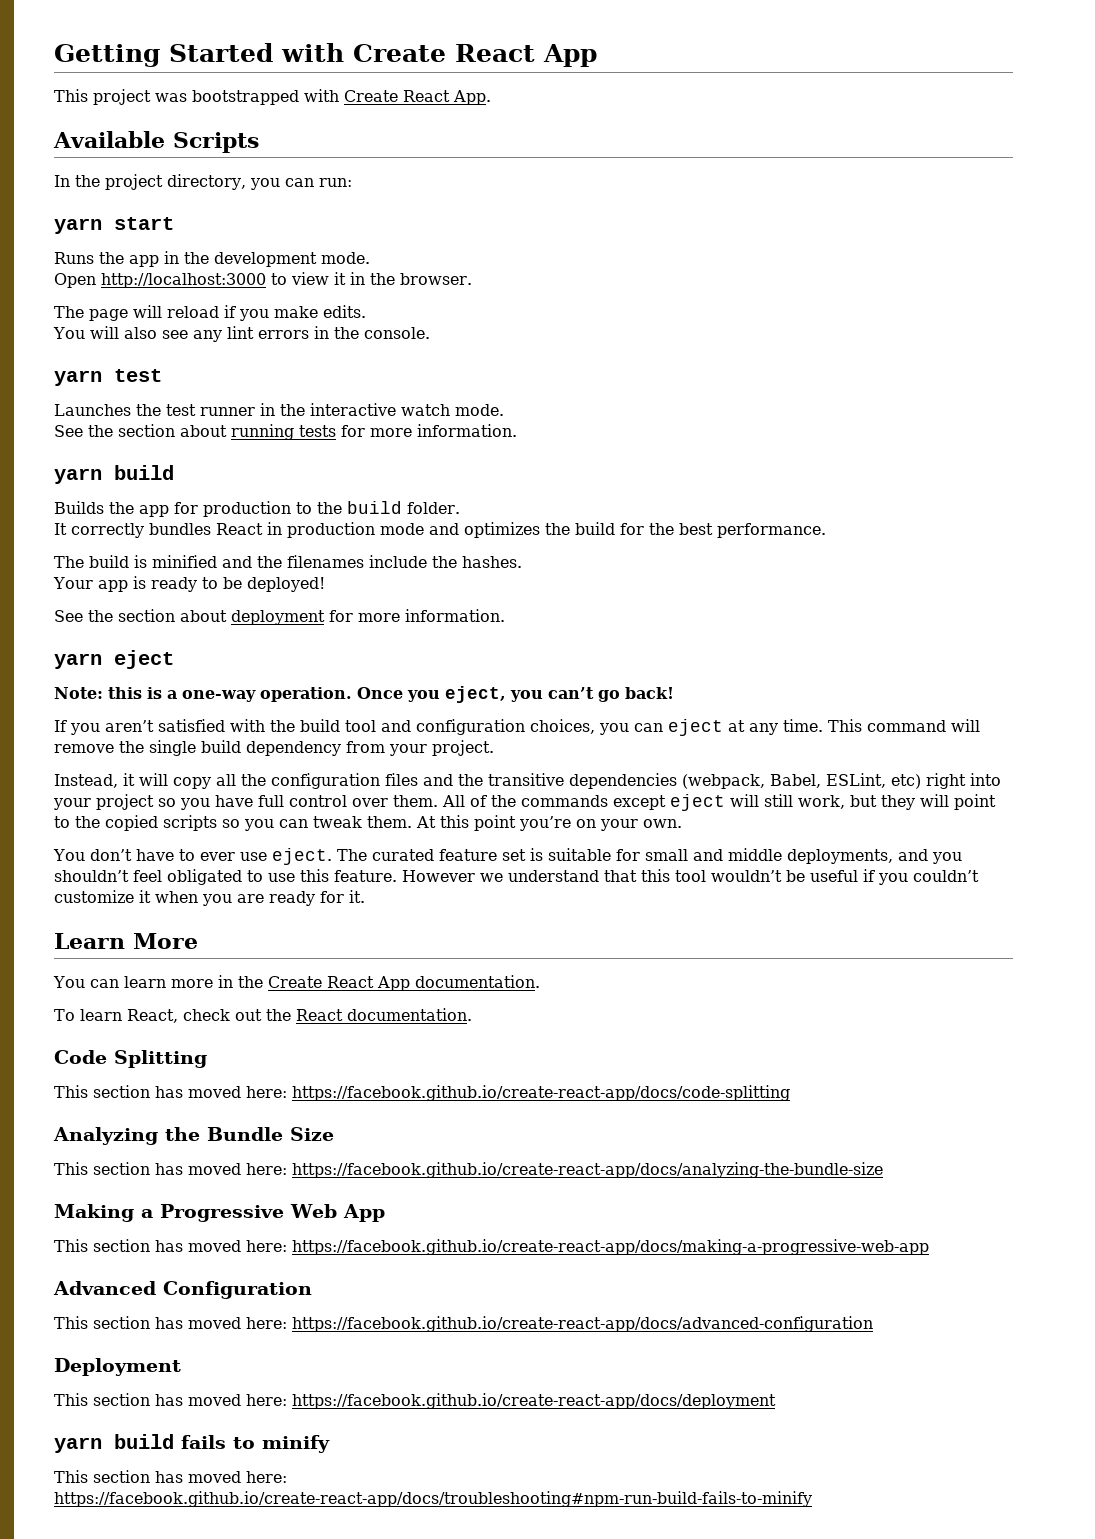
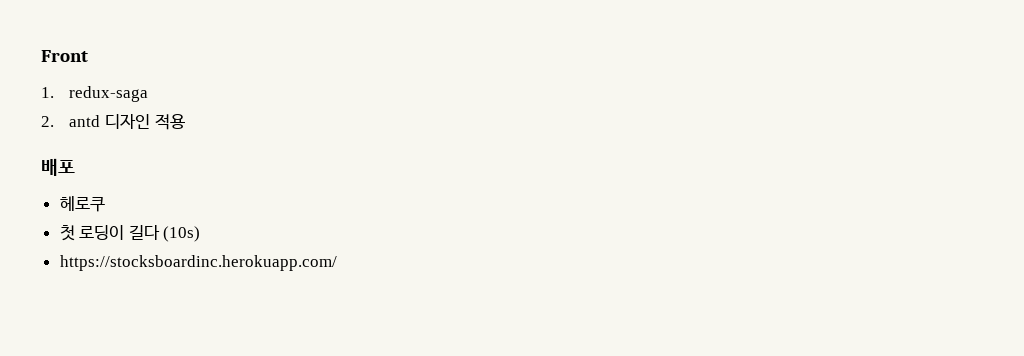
- Getting Started with Create React App
- This project was bootstrapped with Create React App.
- Available Scripts
- In the project directory, you can run:
- yarn start
- Runs the app in the development mode.
- Open http://localhost:3000 to view it in the browser.
- The page will reload if you make edits.
- You will also see any lint errors in the console.
- yarn test
- Launches the test runner in the interactive watch mode.
- See the section about running tests for more information.
- yarn build
- Builds the app for production to the build folder.
- It correctly bundles React in production mode and optimizes the build for the best performance.
- The build is minified and the filenames include the hashes.
- Your app is ready to be deployed!
- See the section about deployment for more information.
- yarn eject
- Note: this is a one-way operation. Once you eject, you can’t go back!
- If you aren’t satisfied with the build tool and configuration choices, you can eject at any time. This command will remove the single build dependency from your project.
- Instead, it will copy all the configuration files and the transitive dependencies (webpack, Babel, ESLint, etc) right into your project so you have full control over them. All of the commands except eject will still work, but they will point to the copied scripts so you can tweak them. At this point you’re on your own.
- You don’t have to ever use eject. The curated feature set is suitable for small and middle deployments, and you shouldn’t feel obligated to use this feature. However we understand that this tool wouldn’t be useful if you couldn’t customize it when you are ready for it.
- Learn More
- You can learn more in the Create React App documentation.
- To learn React, check out the React documentation.
- Code Splitting
- This section has moved here: https://facebook.github.io/create-react-app/docs/code-splitting
- Analyzing the Bundle Size
- This section has moved here: https://facebook.github.io/create-react-app/docs/analyzing-the-bundle-size
- Making a Progressive Web App
- This section has moved here: https://facebook.github.io/create-react-app/docs/making-a-progressive-web-app
- Advanced Configuration
- This section has moved here: https://facebook.github.io/create-react-app/docs/advanced-configuration
- Deployment
- This section has moved here: https://facebook.github.io/create-react-app/docs/deployment
- yarn build fails to minify
- This section has moved here: https://facebook.github.io/create-react-app/docs/troubleshooting#npm-run-build-fails-to-minify
+ Front
+ 1. redux-saga
+ 2. antd 디자인 적용
+ 배포
+ 헤로쿠
+ 첫 로딩이 길다 (10s)
+ https://stocksboardinc.herokuapp.com/

